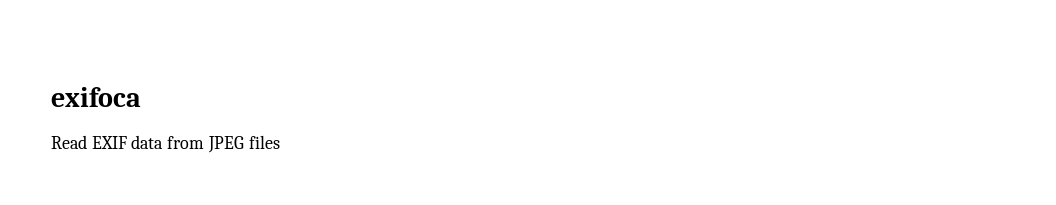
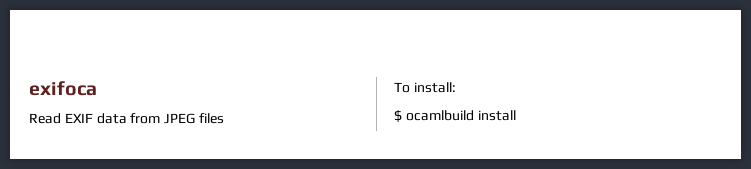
+ To install:
+ $ ocamlbuild install

